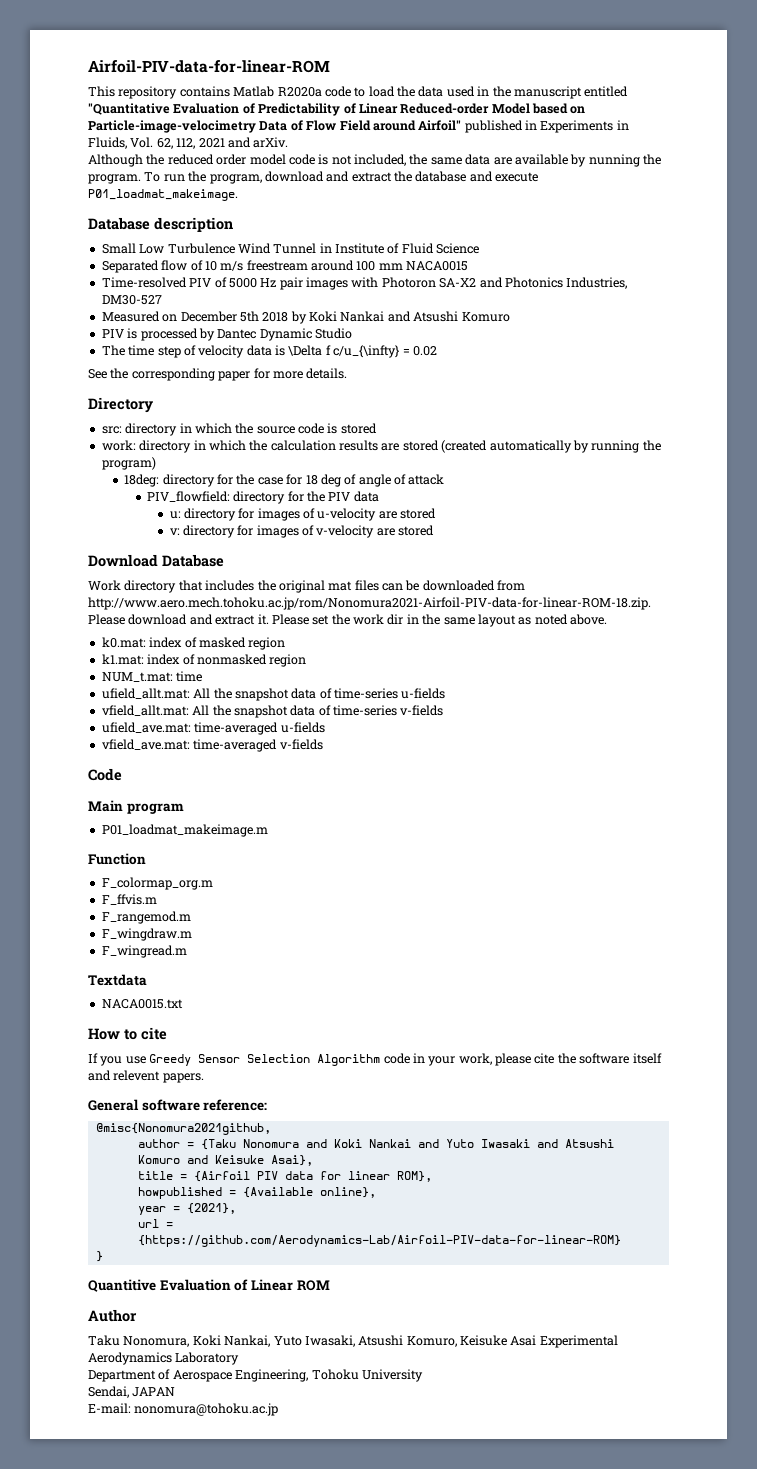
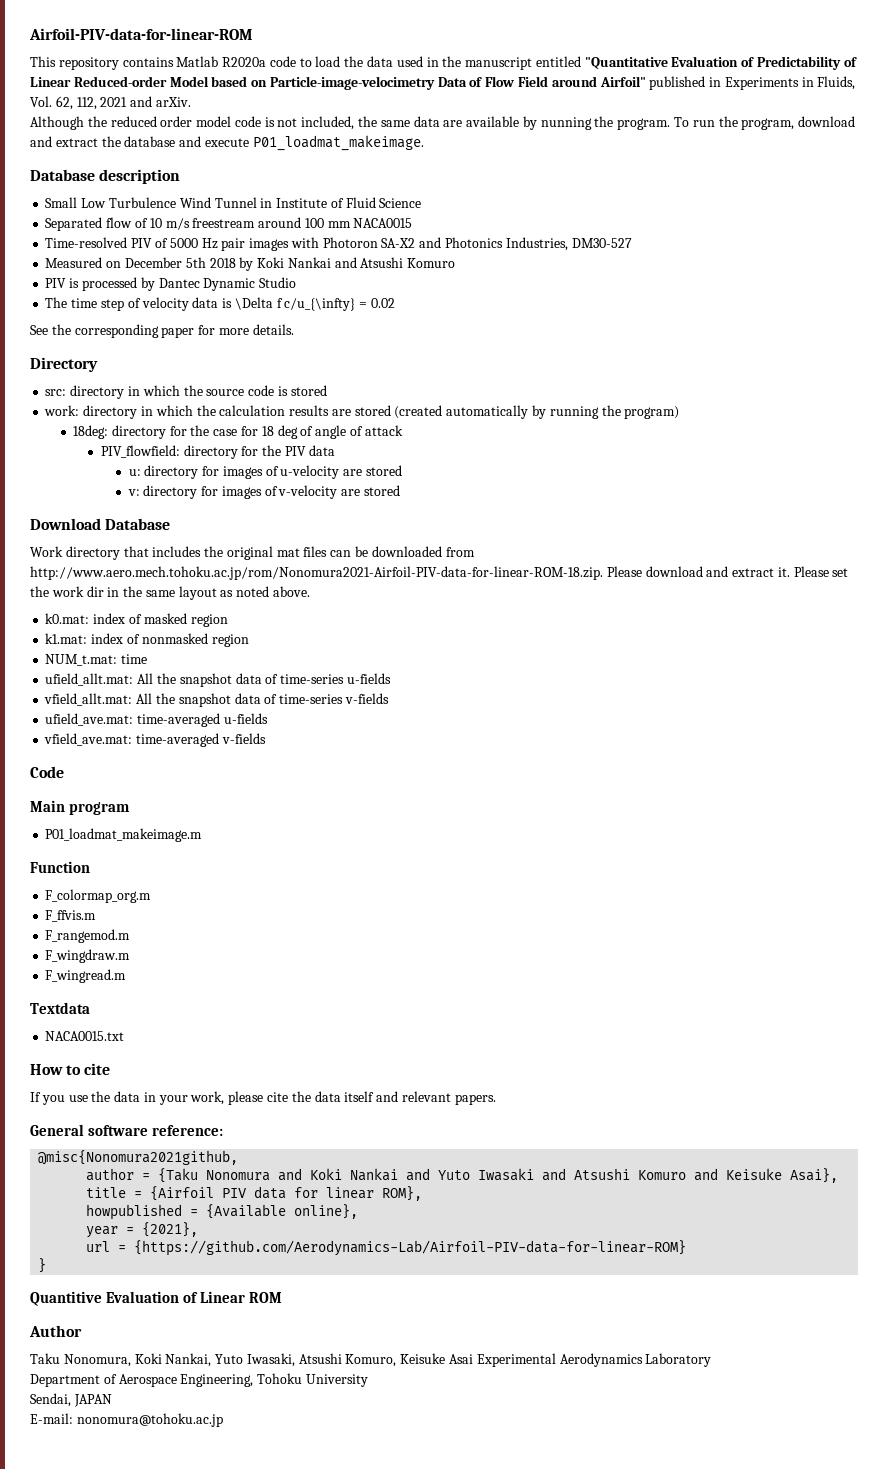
- If you use Greedy Sensor Selection Algorithm code in your work, please cite the software itself and relevent papers.
+ If you use the data in your work, please cite the data itself and relevant papers.

